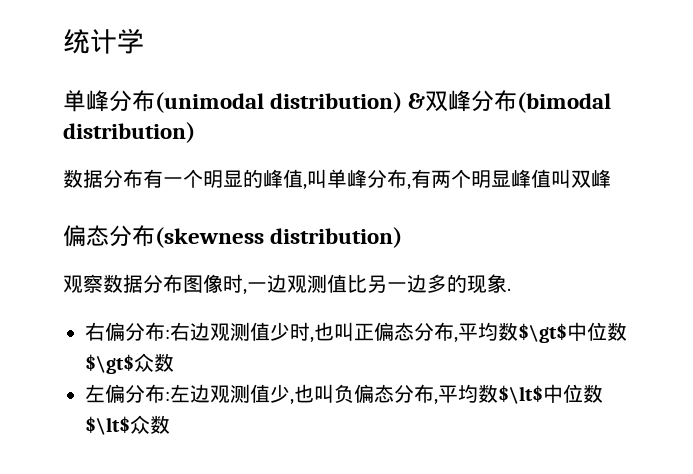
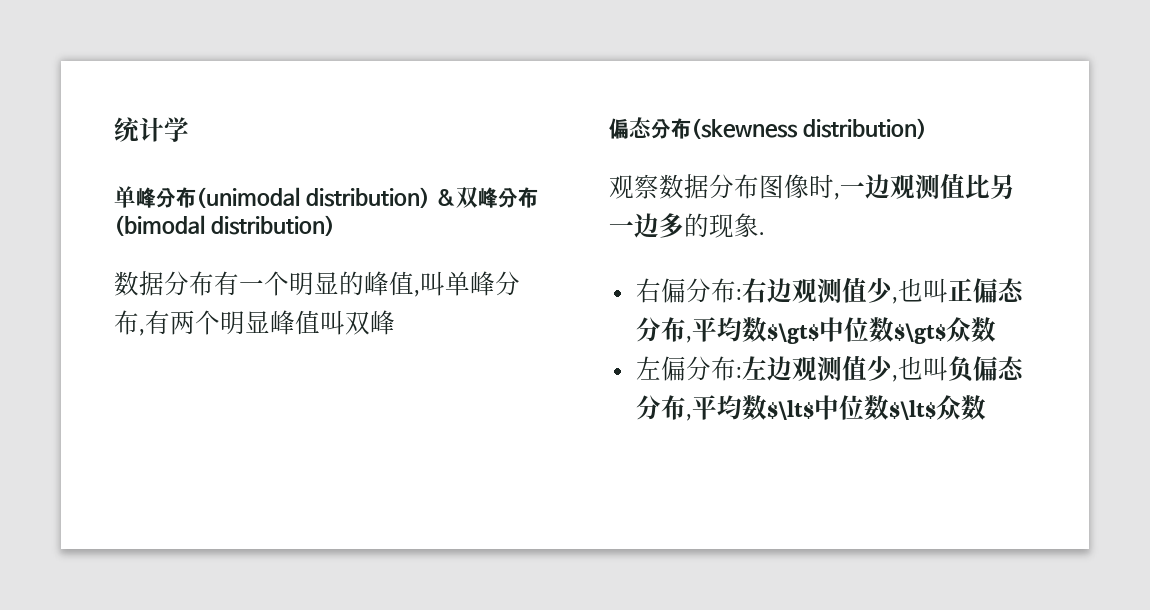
- 右偏分布:右边观测值少时,也叫正偏态分布,平均数$\gt$中位数$\gt$众数
+ 右偏分布:右边观测值少,也叫正偏态分布,平均数$\gt$中位数$\gt$众数

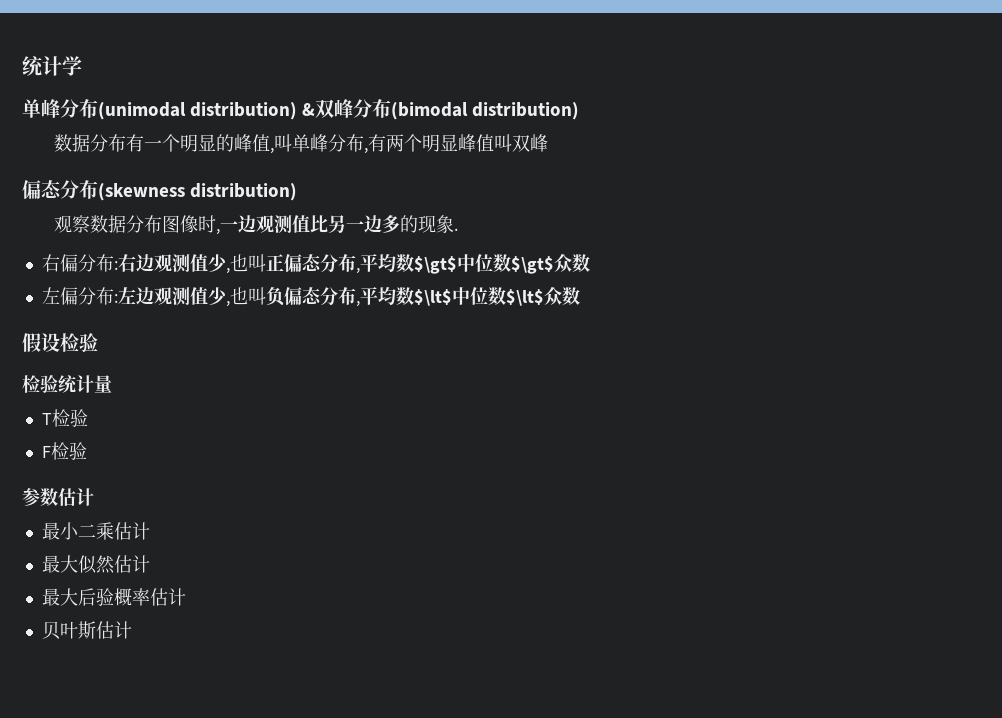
+ 假设检验
+ 检验统计量
+ T检验
+ F检验
+ 参数估计
+ 最小二乘估计
+ 最大似然估计
+ 最大后验概率估计
+ 贝叶斯估计

